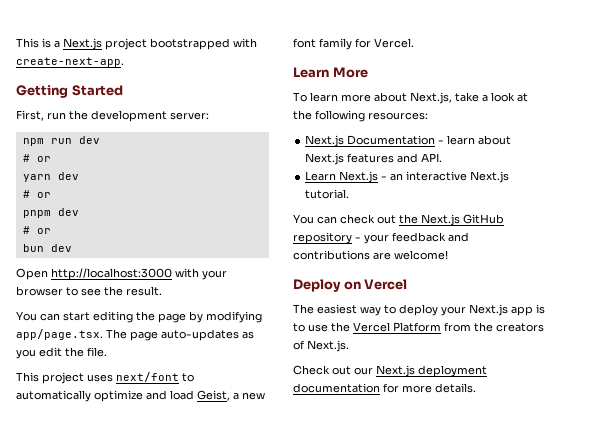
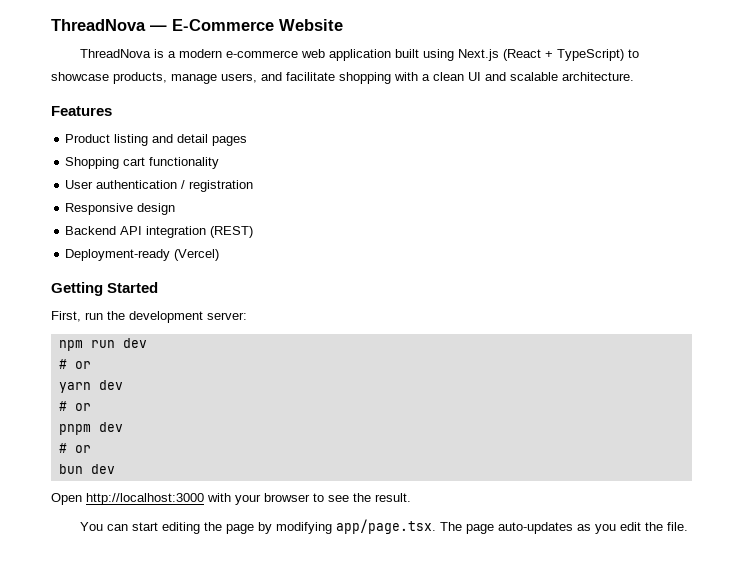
- This is a Next.js project bootstrapped with create-next-app.
+ ThreadNova — E-Commerce Website
+ ThreadNova is a modern e-commerce web application built using Next.js (React + TypeScript) to showcase products, manage users, and facilitate shopping with a clean UI and scalable architecture.
+ Features
+ Product listing and detail pages
+ Shopping cart functionality
+ User authentication / registration
+ Responsive design
+ Backend API integration (REST)
+ Deployment-ready (Vercel)
- This project uses next/font to automatically optimize and load Geist, a new font family for Vercel.
- Learn More
- To learn more about Next.js, take a look at the following resources:
- Next.js Documentation - learn about Next.js features and API.
- Learn Next.js - an interactive Next.js tutorial.
- You can check out the Next.js GitHub repository - your feedback and contributions are welcome!
- Deploy on Vercel
- The easiest way to deploy your Next.js app is to use the Vercel Platform from the creators of Next.js.
- Check out our Next.js deployment documentation for more details.

